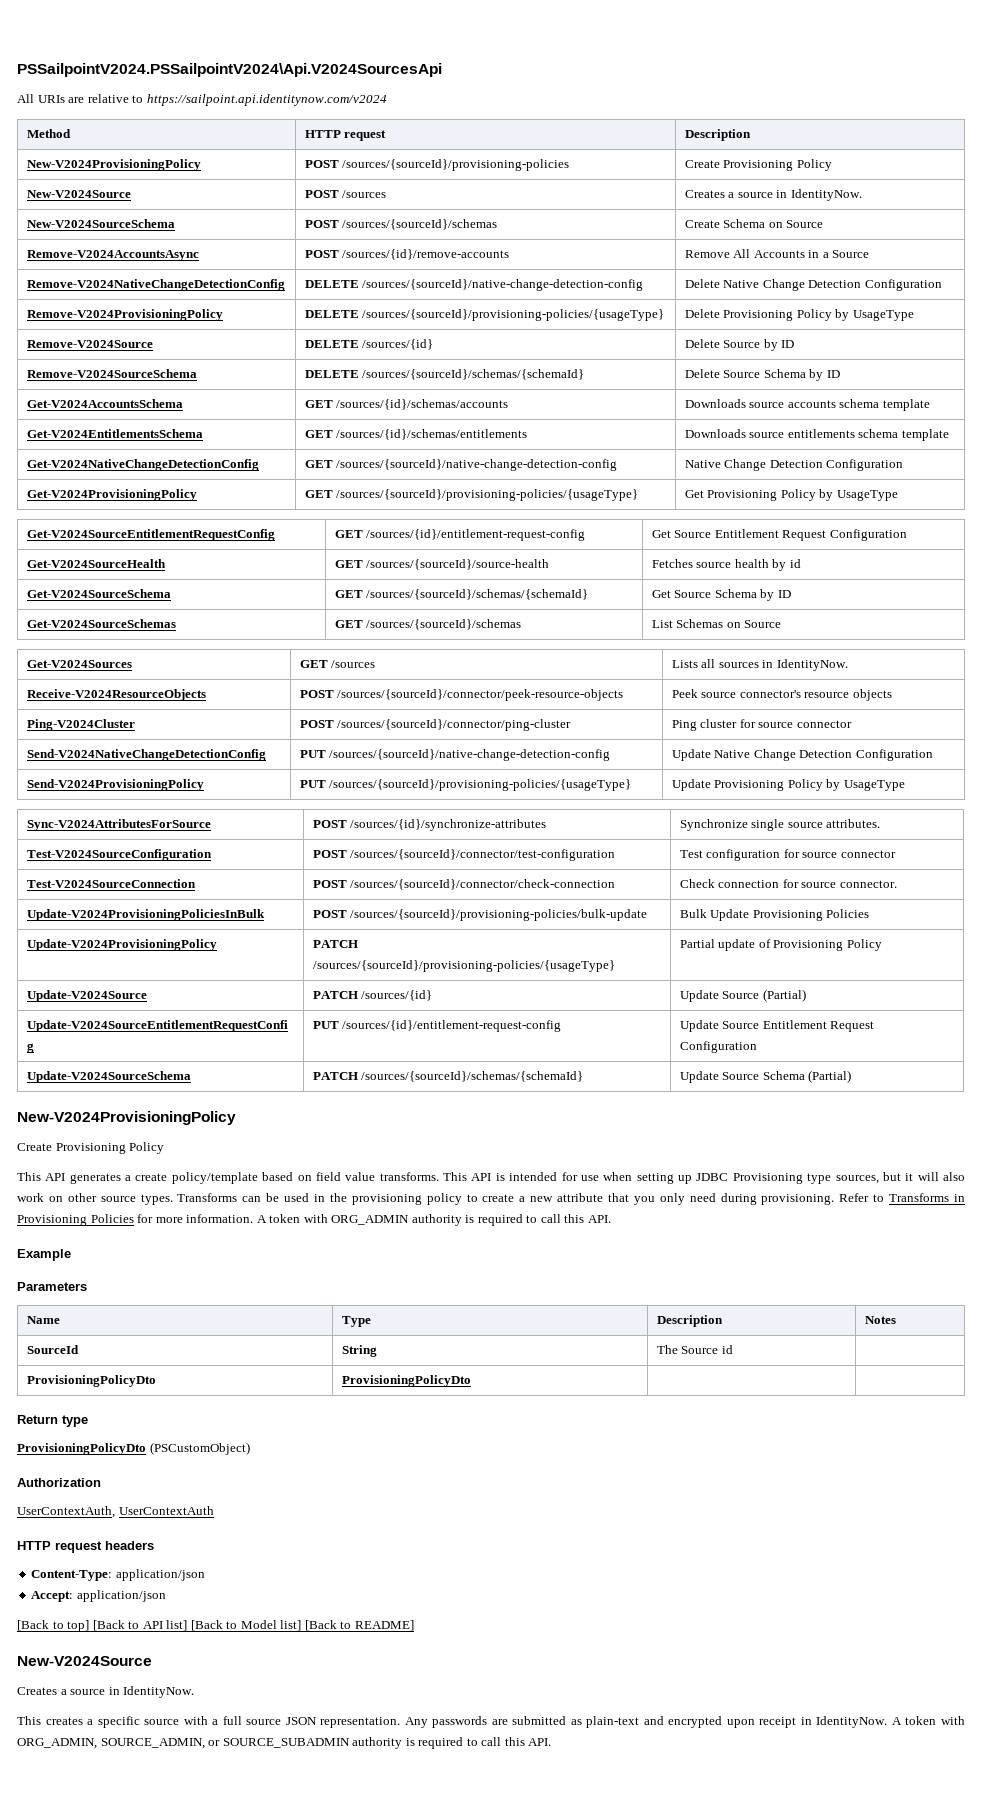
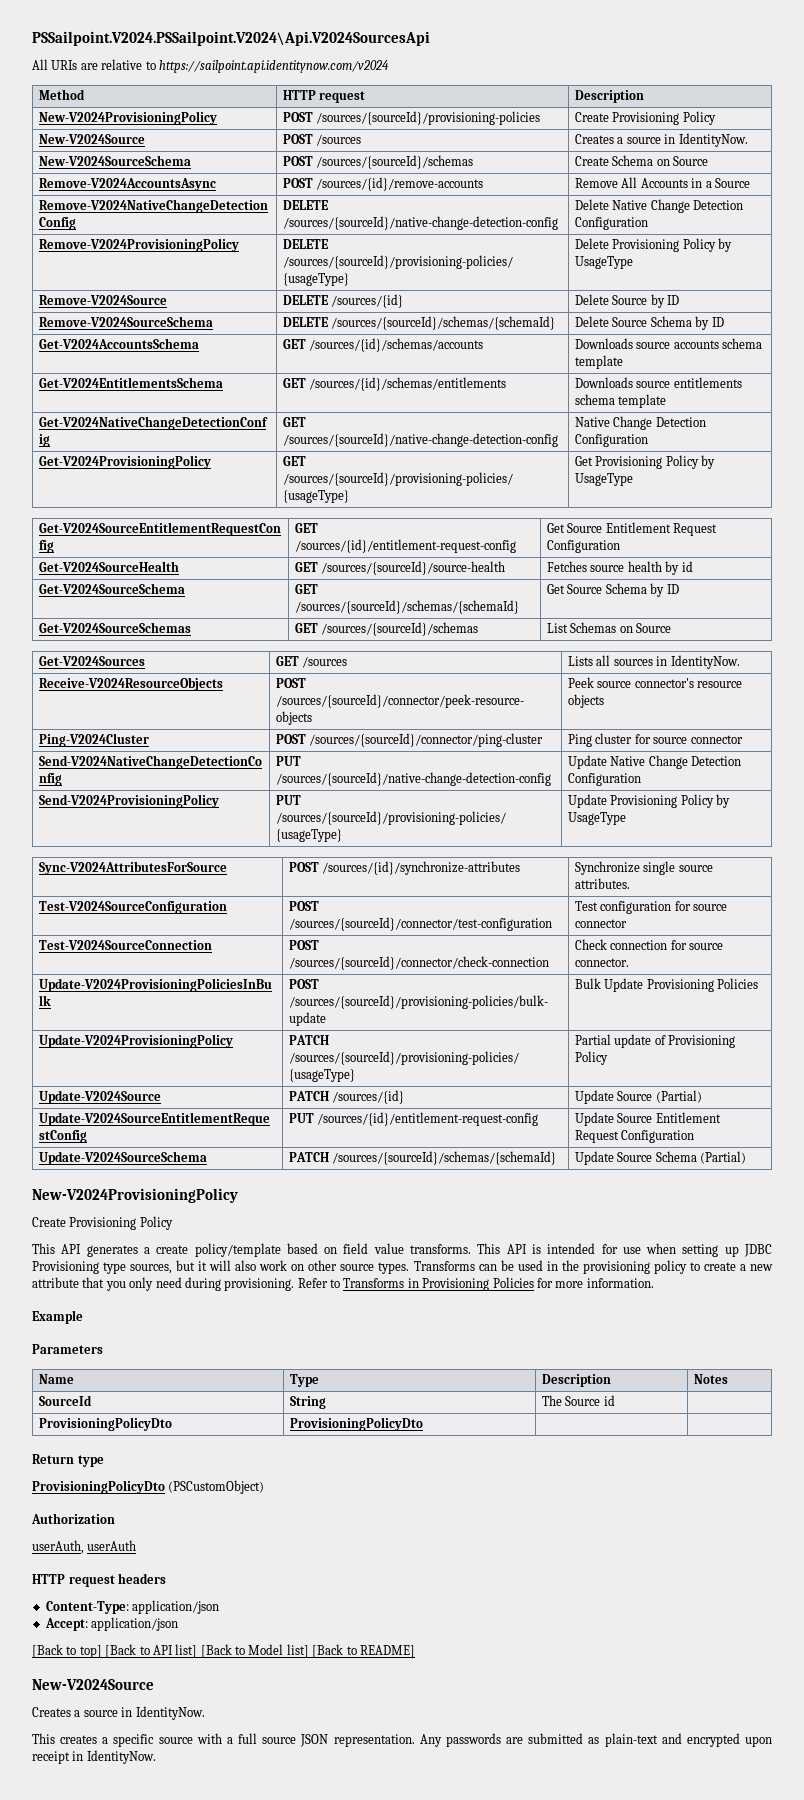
- PSSailpointV2024.PSSailpointV2024\Api.V2024SourcesApi
+ PSSailpoint.V2024.PSSailpoint.V2024\Api.V2024SourcesApi
- A token with ORG_ADMIN authority is required to call this API.
- UserContextAuth, UserContextAuth
+ userAuth, userAuth
- A token with ORG_ADMIN, SOURCE_ADMIN, or SOURCE_SUBADMIN authority is required to call this API.

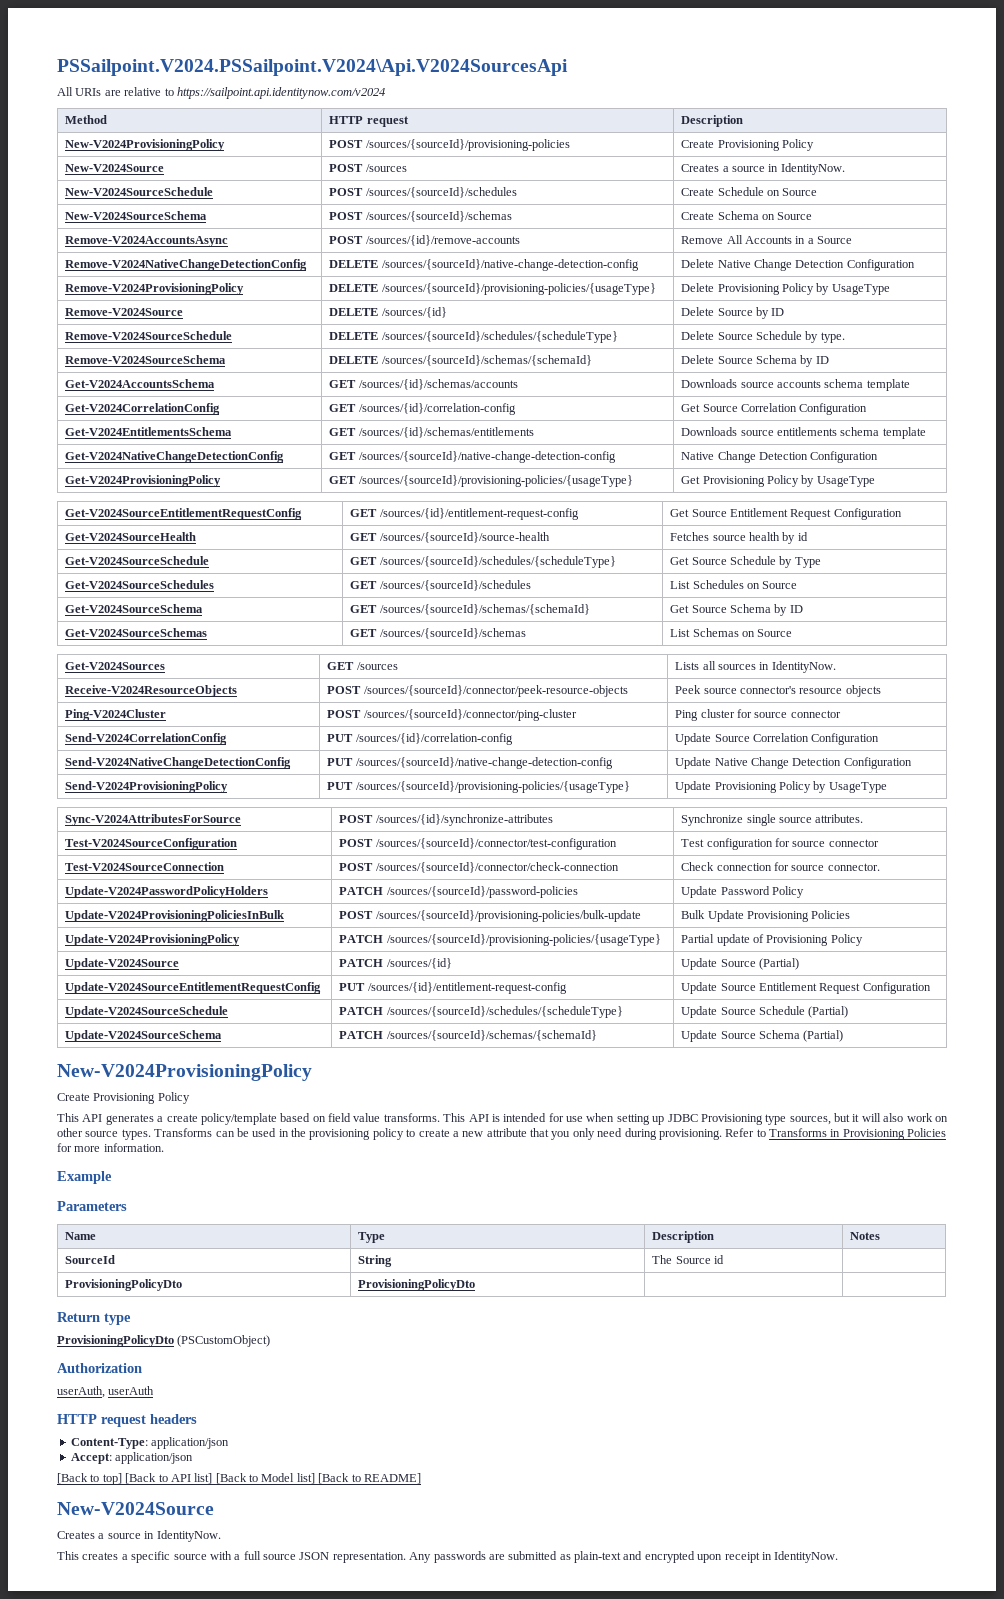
+ New-V2024SourceSchedule | POST /sources/{sourceId}/schedules | Create Schedule on Source
+ Remove-V2024SourceSchedule | DELETE /sources/{sourceId}/schedules/{scheduleType} | Delete Source Schedule by type.
+ Get-V2024CorrelationConfig | GET /sources/{id}/correlation-config | Get Source Correlation Configuration
+ Get-V2024SourceSchedule | GET /sources/{sourceId}/schedules/{scheduleType} | Get Source Schedule by Type
+ Get-V2024SourceSchedules | GET /sources/{sourceId}/schedules | List Schedules on Source
+ Send-V2024CorrelationConfig | PUT /sources/{id}/correlation-config | Update Source Correlation Configuration
+ Update-V2024PasswordPolicyHolders | PATCH /sources/{sourceId}/password-policies | Update Password Policy
+ Update-V2024SourceSchedule | PATCH /sources/{sourceId}/schedules/{scheduleType} | Update Source Schedule (Partial)

